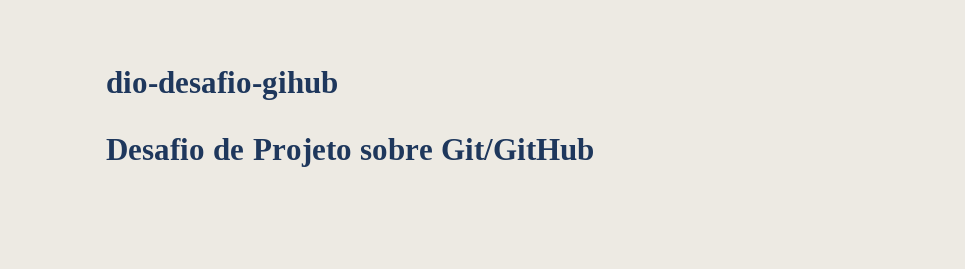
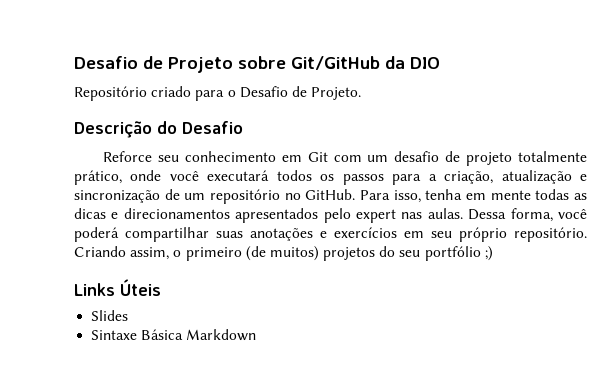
- dio-desafio-gihub
- Desafio de Projeto sobre Git/GitHub
+ Desafio de Projeto sobre Git/GitHub da DIO
+ Repositório criado para o Desafio de Projeto.
+ Descrição do Desafio
+ Reforce seu conhecimento em Git com um desafio de projeto totalmente prático, onde você executará todos os passos para a criação, atualização e sincronização de um repositório no GitHub. Para isso, tenha em mente todas as dicas e direcionamentos apresentados pelo expert nas aulas. Dessa forma, você poderá compartilhar suas anotações e exercícios em seu próprio repositório. Criando assim, o primeiro (de muitos) projetos do seu portfólio ;)
+ Links Úteis
+ Slides
+ Sintaxe Básica Markdown

